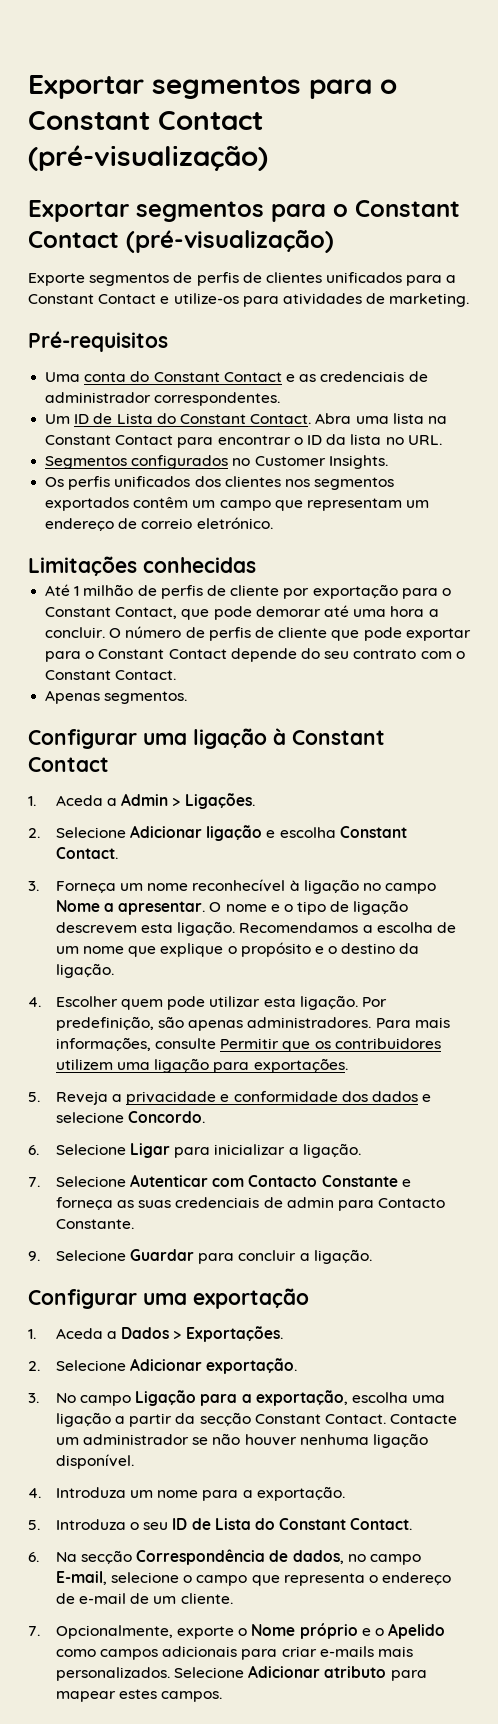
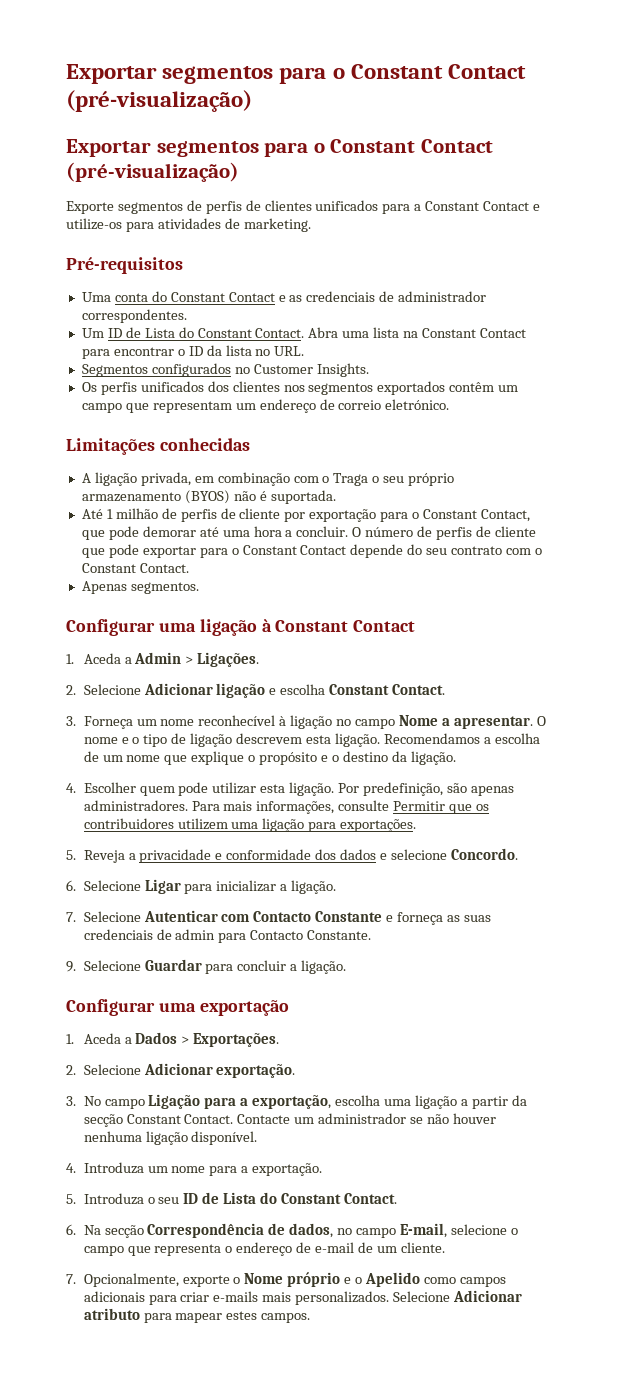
+ A ligação privada, em combinação com o Traga o seu próprio armazenamento (BYOS) não é suportada.

